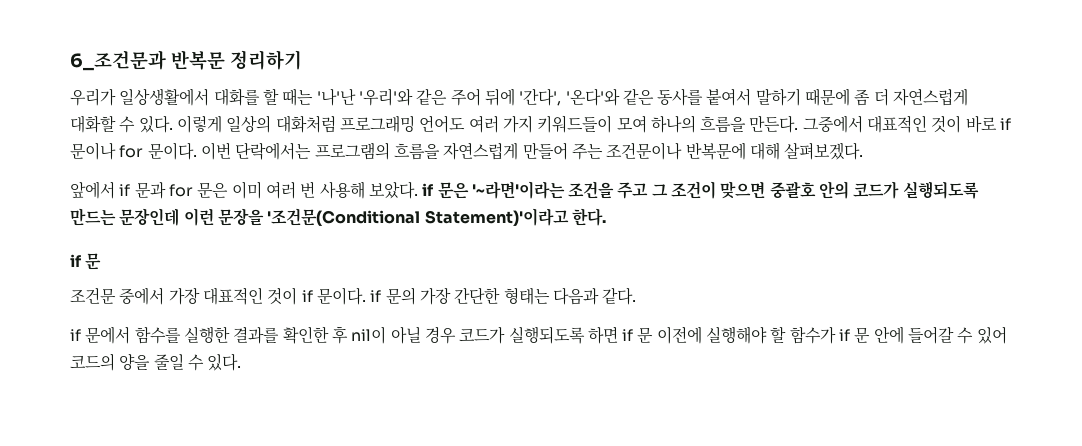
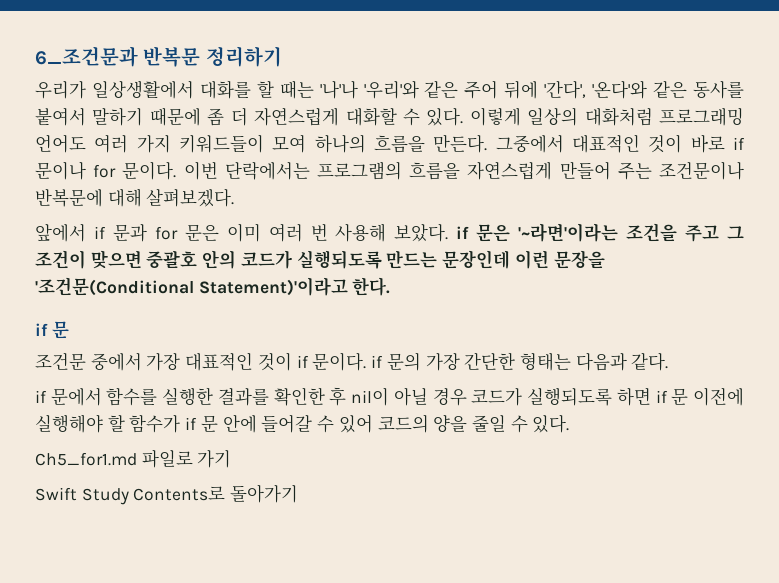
- 우리가 일상생활에서 대화를 할 때는 '나'난 '우리'와 같은 주어 뒤에 '간다', '온다'와 같은 동사를 붙여서 말하기 때문에 좀 더 자연스럽게 대화할 수 있다.
+ 우리가 일상생활에서 대화를 할 때는 '나'나 '우리'와 같은 주어 뒤에 '간다', '온다'와 같은 동사를 붙여서 말하기 때문에 좀 더 자연스럽게 대화할 수 있다.
+ Ch5_for1.md 파일로 가기
+ Swift Study Contents로 돌아가기

